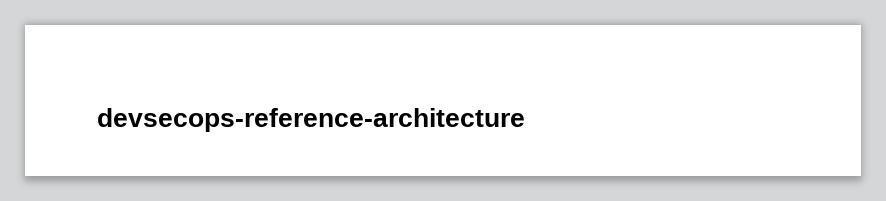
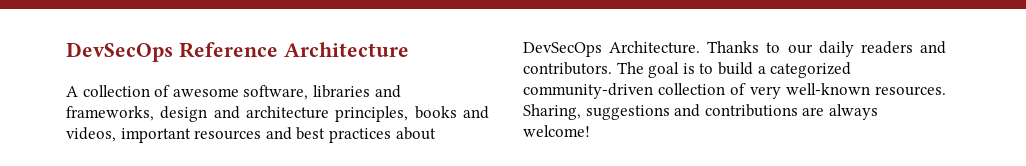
- devsecops-reference-architecture
+ DevSecOps Reference Architecture
+ A collection of awesome software, libraries and frameworks, design and architecture principles, books and videos, important resources and best practices about DevSecOps Architecture. Thanks to our daily readers and contributors. The goal is to build a categorized community-driven collection of very well-known resources. Sharing, suggestions and contributions are always welcome!

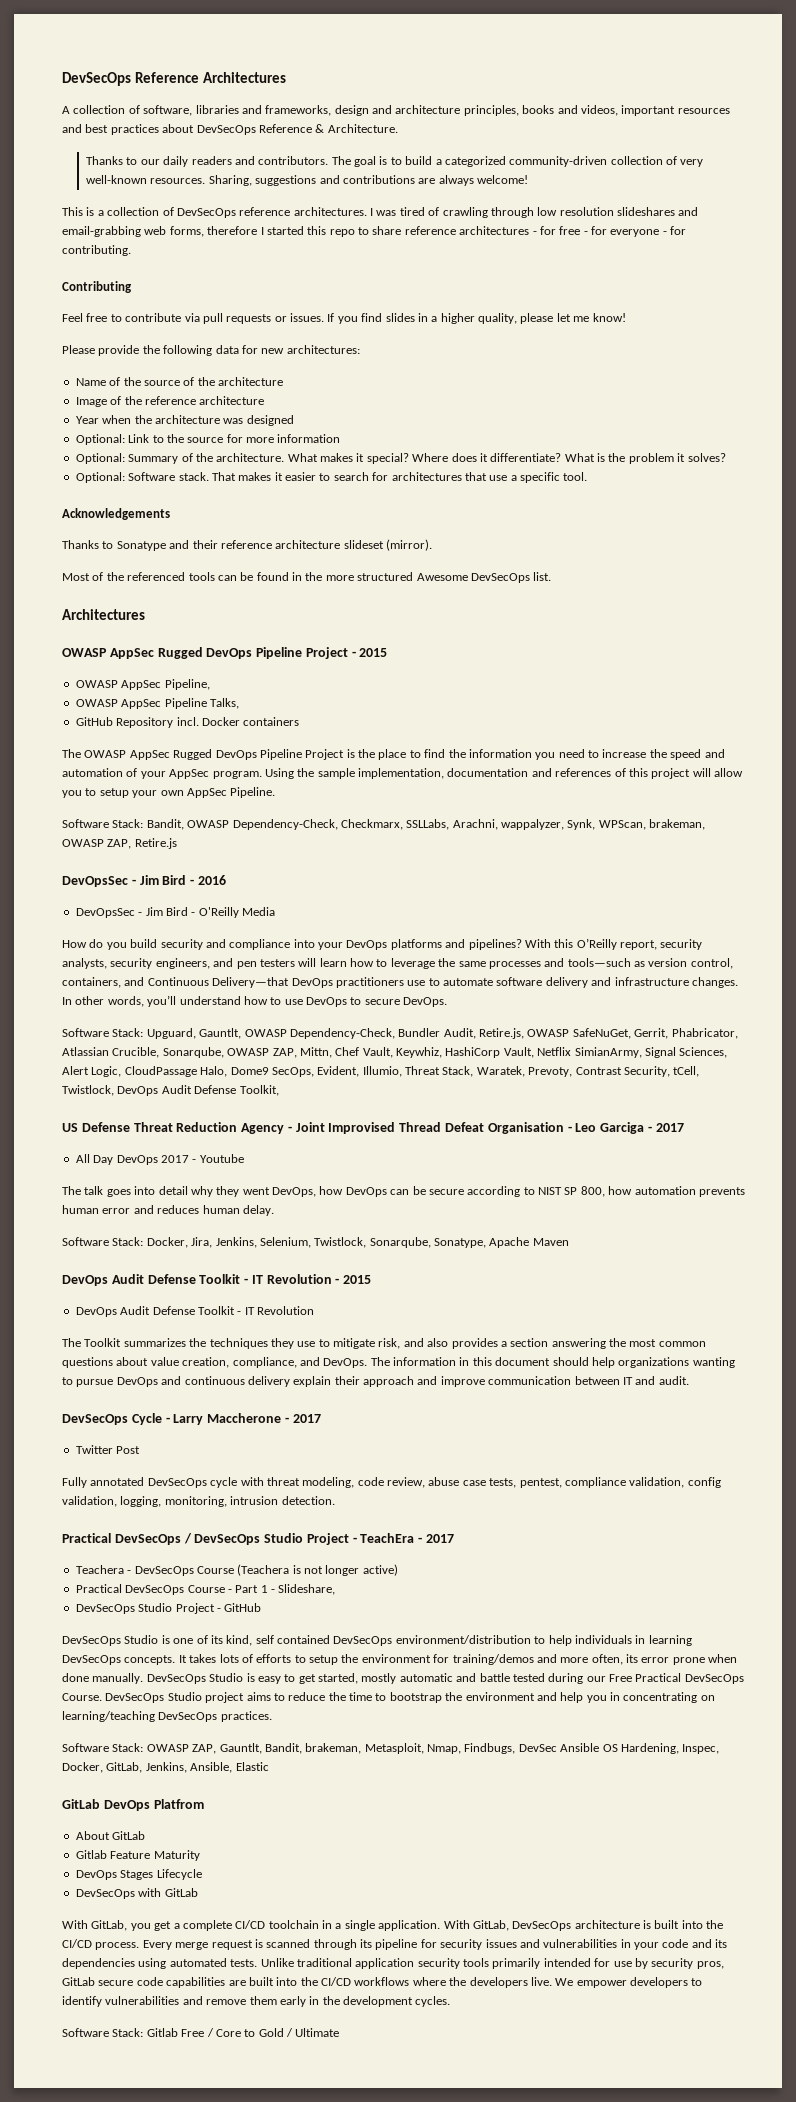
- DevSecOps Reference Architecture
+ DevSecOps Reference Architectures
- A collection of awesome software, libraries and frameworks, design and architecture principles, books and videos, important resources and best practices about DevSecOps Architecture. Thanks to our daily readers and contributors.
+ A collection of software, libraries and frameworks, design and architecture principles, books and videos, important resources and best practices about DevSecOps Reference & Architecture.
+ Thanks to our daily readers and contributors.
+ This is a collection of DevSecOps reference architectures. I was tired of crawling through low resolution slideshares and email-grabbing web forms, therefore I started this repo to share reference architectures - for free - for everyone - for contributing.
+ Contributing
+ Feel free to contribute via pull requests or issues. If you find slides in a higher quality, please let me know!
+ Please provide the following data for new architectures:
+ Name of the source of the architecture
+ Image of the reference architecture
+ Year when the architecture was designed
+ Optional: Link to the source for more information
+ Optional: Summary of the architecture. What makes it special? Where does it differentiate? What is the problem it solves?
+ Optional: Software stack. That makes it easier to search for architectures that use a specific tool.
+ Acknowledgements
+ Thanks to Sonatype and their reference architecture slideset (mirror).
+ Most of the referenced tools can be found in the more structured Awesome DevSecOps list.
+ Architectures
+ OWASP AppSec Rugged DevOps Pipeline Project - 2015
+ OWASP AppSec Pipeline,
+ OWASP AppSec Pipeline Talks,
+ GitHub Repository incl. Docker containers
+ The OWASP AppSec Rugged DevOps Pipeline Project is the place to find the information you need to increase the speed and automation of your AppSec program. Using the sample implementation, documentation and references of this project will allow you to setup your own AppSec Pipeline.
+ Software Stack: Bandit, OWASP Dependency-Check, Checkmarx, SSLLabs, Arachni, wappalyzer, Synk, WPScan, brakeman, OWASP ZAP, Retire.js
+ DevOpsSec - Jim Bird - 2016
+ DevOpsSec - Jim Bird - O'Reilly Media
+ How do you build security and compliance into your DevOps platforms and pipelines? With this O’Reilly report, security analysts, security engineers, and pen testers will learn how to leverage the same processes and tools—such as version control, containers, and Continuous Delivery—that DevOps practitioners use to automate software delivery and infrastructure changes. In other words, you’ll understand how to use DevOps to secure DevOps.
+ Software Stack: Upguard, Gauntlt, OWASP Dependency-Check, Bundler Audit, Retire.js, OWASP SafeNuGet, Gerrit, Phabricator, Atlassian Crucible, Sonarqube, OWASP ZAP, Mittn, Chef Vault, Keywhiz, HashiCorp Vault, Netflix SimianArmy, Signal Sciences, Alert Logic, CloudPassage Halo, Dome9 SecOps, Evident, Illumio, Threat Stack, Waratek, Prevoty, Contrast Security, tCell, Twistlock, DevOps Audit Defense Toolkit,
+ US Defense Threat Reduction Agency - Joint Improvised Thread Defeat Organisation - Leo Garciga - 2017
+ All Day DevOps 2017 - Youtube
+ The talk goes into detail why they went DevOps, how DevOps can be secure according to NIST SP 800, how automation prevents human error and reduces human delay.
+ Software Stack: Docker, Jira, Jenkins, Selenium, Twistlock, Sonarqube, Sonatype, Apache Maven
+ DevOps Audit Defense Toolkit - IT Revolution - 2015
+ DevOps Audit Defense Toolkit - IT Revolution
+ The Toolkit summarizes the techniques they use to mitigate risk, and also provides a section answering the most common questions about value creation, compliance, and DevOps. The information in this document should help organizations wanting to pursue DevOps and continuous delivery explain their approach and improve communication between IT and audit.
+ DevSecOps Cycle - Larry Maccherone - 2017
+ Twitter Post
+ Fully annotated DevSecOps cycle with threat modeling, code review, abuse case tests, pentest, compliance validation, config validation, logging, monitoring, intrusion detection.
+ Practical DevSecOps / DevSecOps Studio Project - TeachEra - 2017
+ Teachera - DevSecOps Course (Teachera is not longer active)
+ Practical DevSecOps Course - Part 1 - Slideshare,
+ DevSecOps Studio Project - GitHub
+ DevSecOps Studio is one of its kind, self contained DevSecOps environment/distribution to help individuals in learning DevSecOps concepts. It takes lots of efforts to setup the environment for training/demos and more often, its error prone when done manually. DevSecOps Studio is easy to get started, mostly automatic and battle tested during our Free Practical DevSecOps Course. DevSecOps Studio project aims to reduce the time to bootstrap the environment and help you in concentrating on learning/teaching DevSecOps practices.
+ Software Stack: OWASP ZAP, Gauntlt, Bandit, brakeman, Metasploit, Nmap, Findbugs, DevSec Ansible OS Hardening, Inspec, Docker, GitLab, Jenkins, Ansible, Elastic
+ GitLab DevOps Platfrom
+ About GitLab
+ Gitlab Feature Maturity
+ DevOps Stages Lifecycle
+ DevSecOps with GitLab
+ With GitLab, you get a complete CI/CD toolchain in a single application. With GitLab, DevSecOps architecture is built into the CI/CD process. Every merge request is scanned through its pipeline for security issues and vulnerabilities in your code and its dependencies using automated tests. Unlike traditional application security tools primarily intended for use by security pros, GitLab secure code capabilities are built into the CI/CD workflows where the developers live. We empower developers to identify vulnerabilities and remove them early in the development cycles.
+ Software Stack: Gitlab Free / Core to Gold / Ultimate

